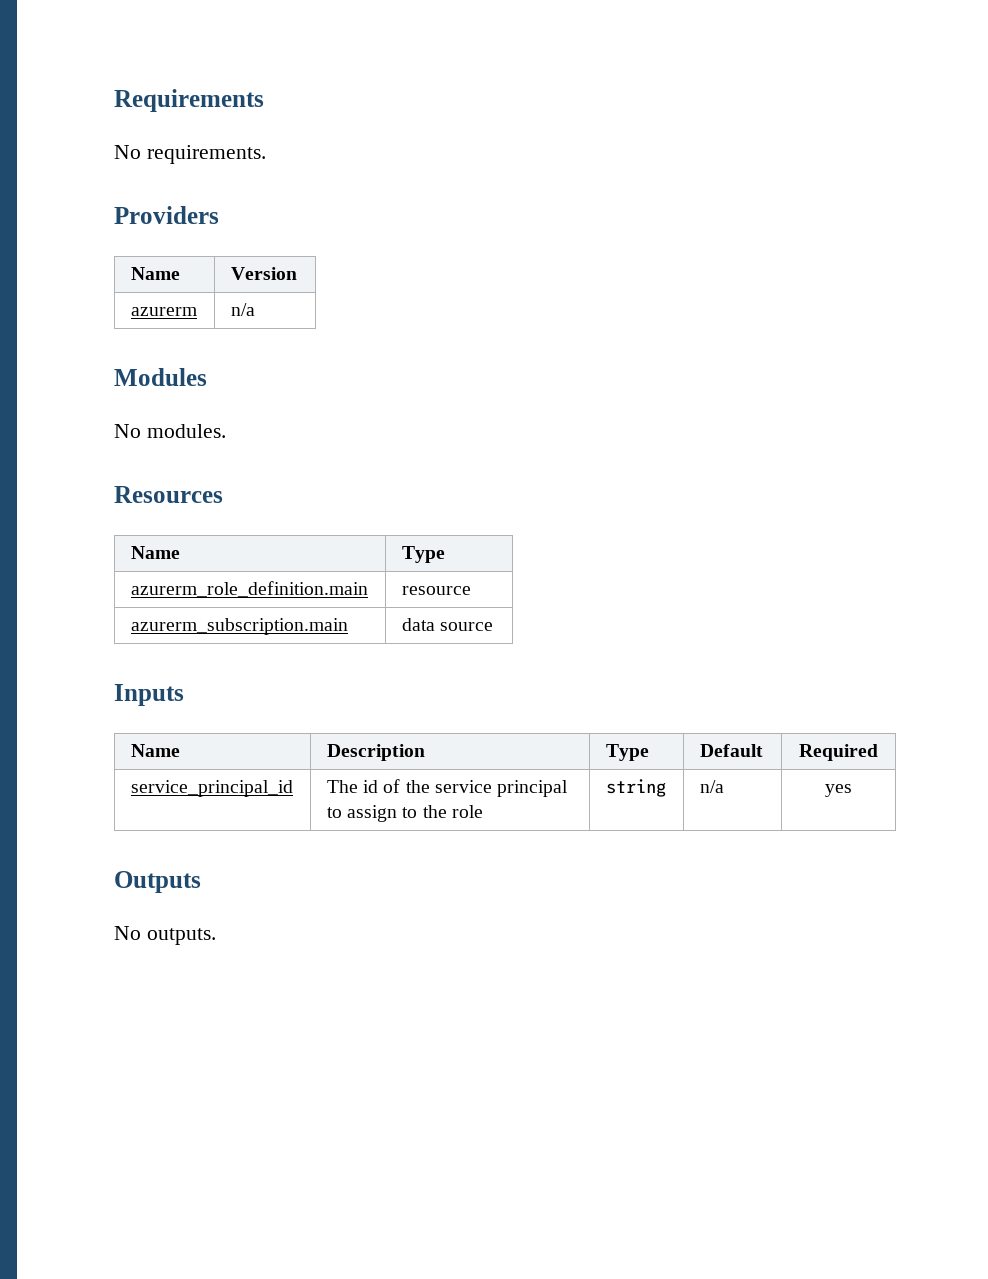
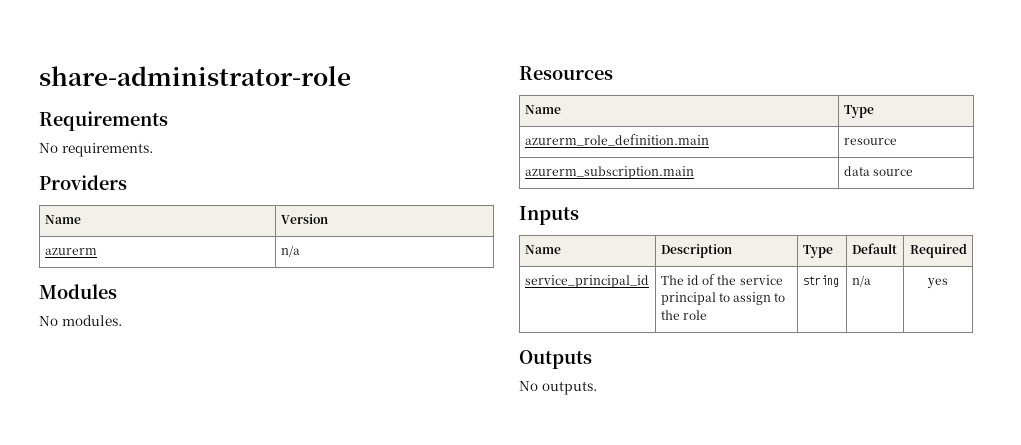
+ share-administrator-role

